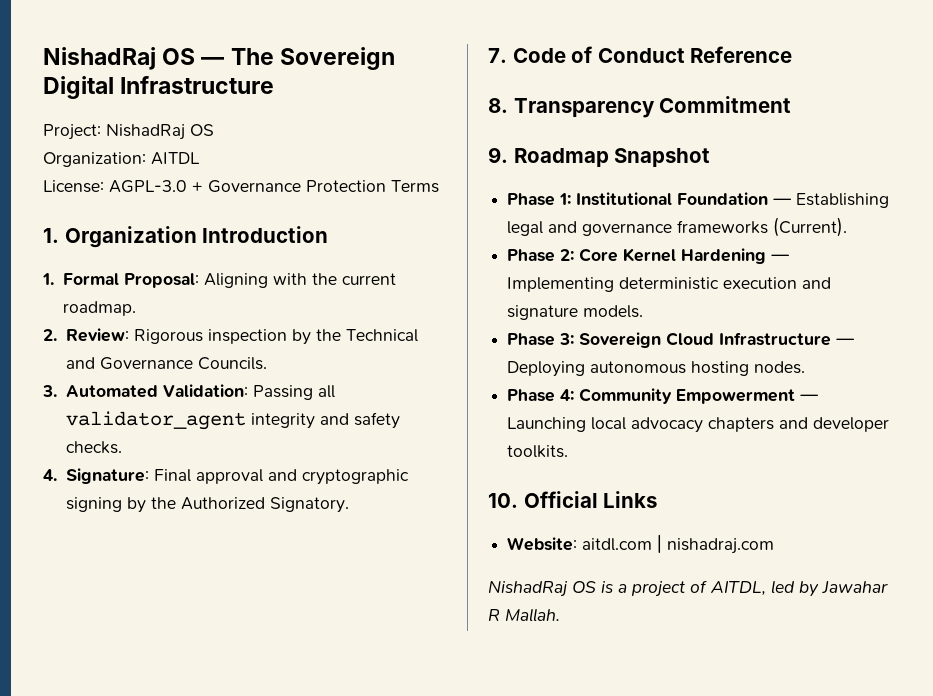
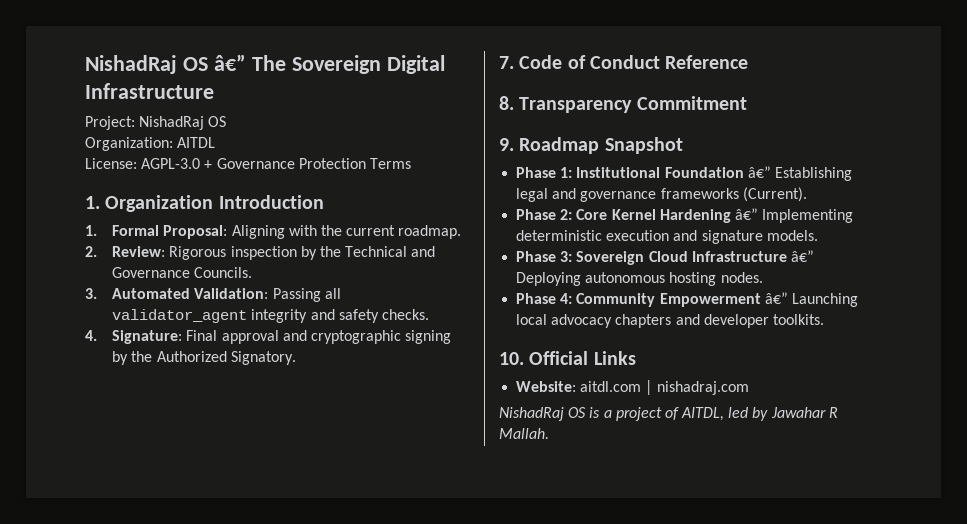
- NishadRaj OS — The Sovereign Digital Infrastructure
+ NishadRaj OS â€” The Sovereign Digital Infrastructure
- Phase 1: Institutional Foundation — Establishing legal and governance frameworks (Current).
+ Phase 1: Institutional Foundation â€” Establishing legal and governance frameworks (Current).
- Phase 2: Core Kernel Hardening — Implementing deterministic execution and signature models.
+ Phase 2: Core Kernel Hardening â€” Implementing deterministic execution and signature models.
- Phase 3: Sovereign Cloud Infrastructure — Deploying autonomous hosting nodes.
+ Phase 3: Sovereign Cloud Infrastructure â€” Deploying autonomous hosting nodes.
- Phase 4: Community Empowerment — Launching local advocacy chapters and developer toolkits.
+ Phase 4: Community Empowerment â€” Launching local advocacy chapters and developer toolkits.

